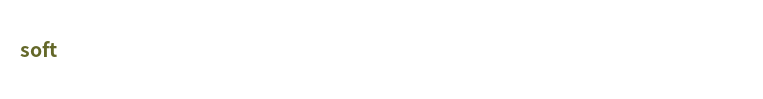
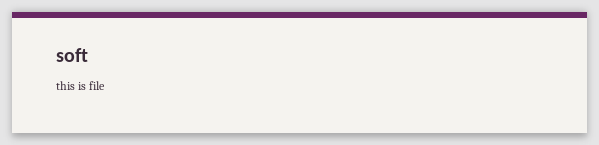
+ this is file

